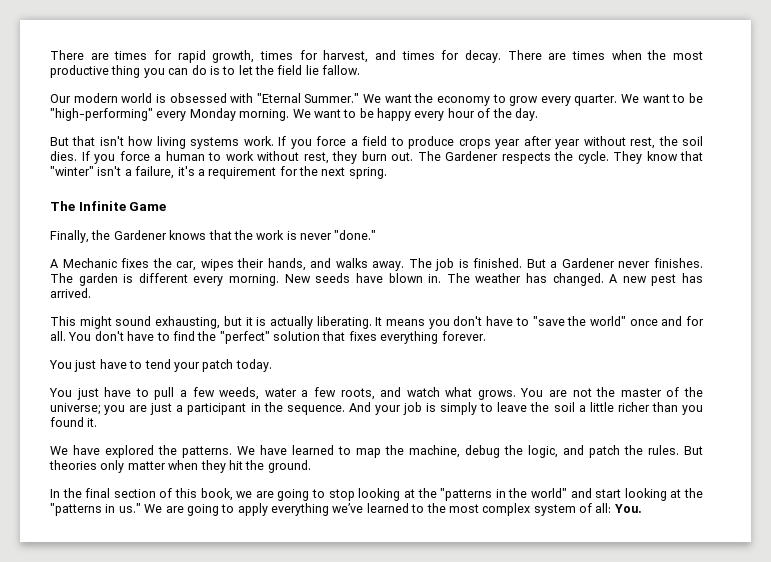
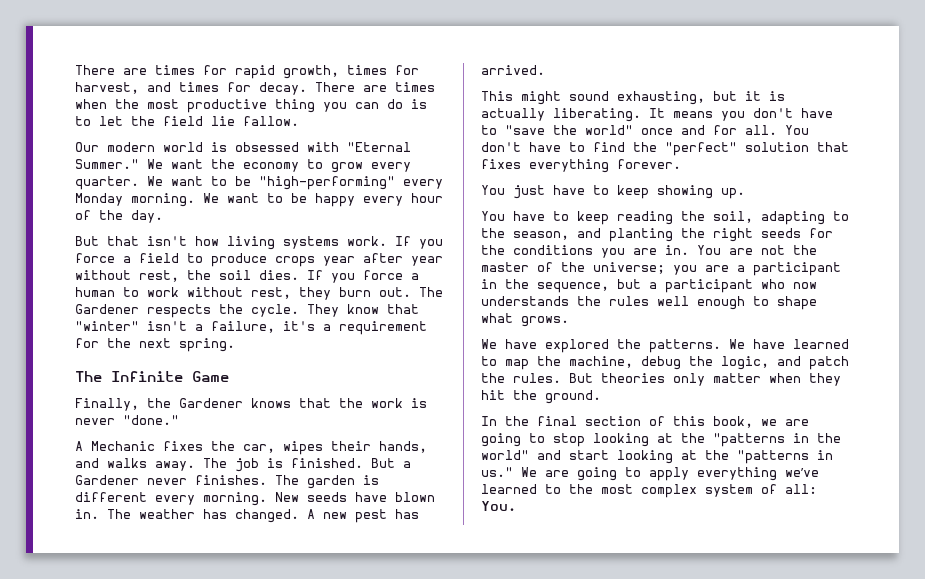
- You just have to tend your patch today.
- You just have to pull a few weeds, water a few roots, and watch what grows.
+ You just have to keep showing up.
+ You have to keep reading the soil, adapting to the season, and planting the right seeds for the conditions you are in.
- You are not the master of the universe; you are just a participant in the sequence. And your job is simply to leave the soil a little richer than you found it.
+ You are not the master of the universe; you are a participant in the sequence, but a participant who now understands the rules well enough to shape what grows.

